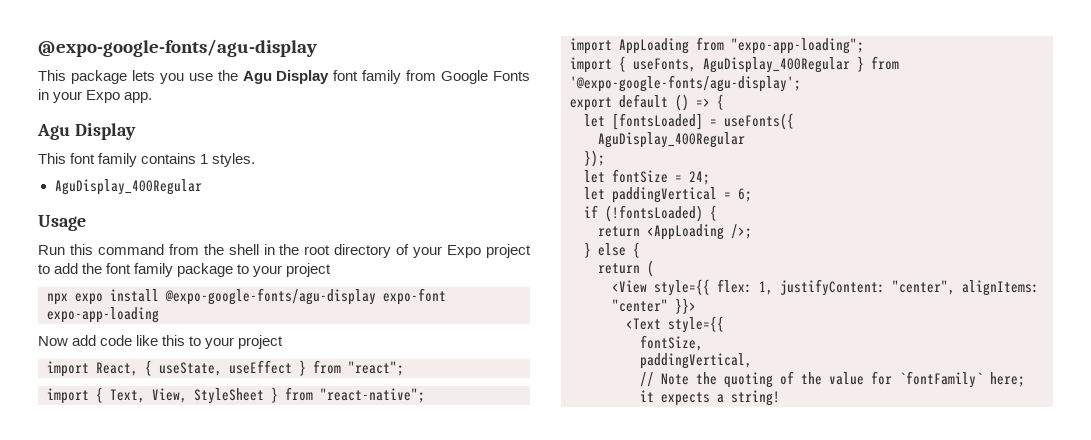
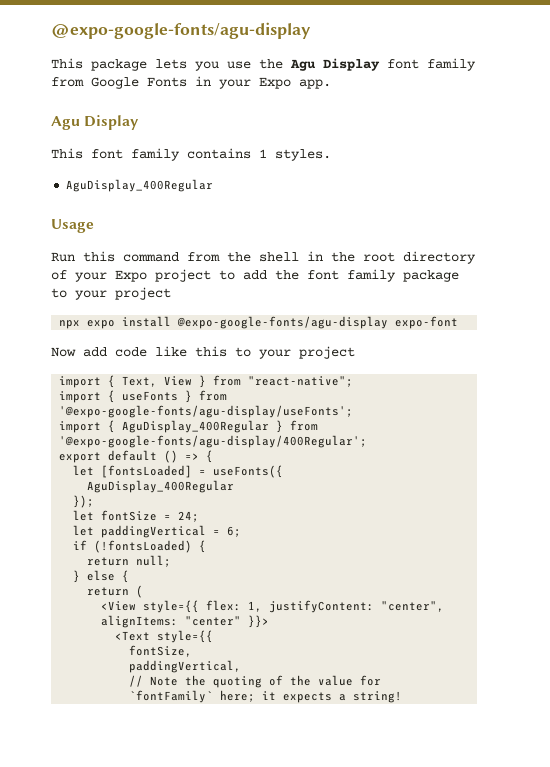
- npx expo install @expo-google-fonts/agu-display expo-font expo-app-loading
+ npx expo install @expo-google-fonts/agu-display expo-font
- import React, { useState, useEffect } from "react";
- import { Text, View, StyleSheet } from "react-native";
+ import { Text, View } from "react-native";
- import AppLoading from "expo-app-loading";
- import { useFonts, AguDisplay_400Regular } from '@expo-google-fonts/agu-display';
+ import { useFonts } from '@expo-google-fonts/agu-display/useFonts';
+ import { AguDisplay_400Regular } from '@expo-google-fonts/agu-display/400Regular';
- return <AppLoading />;
+ return null;

